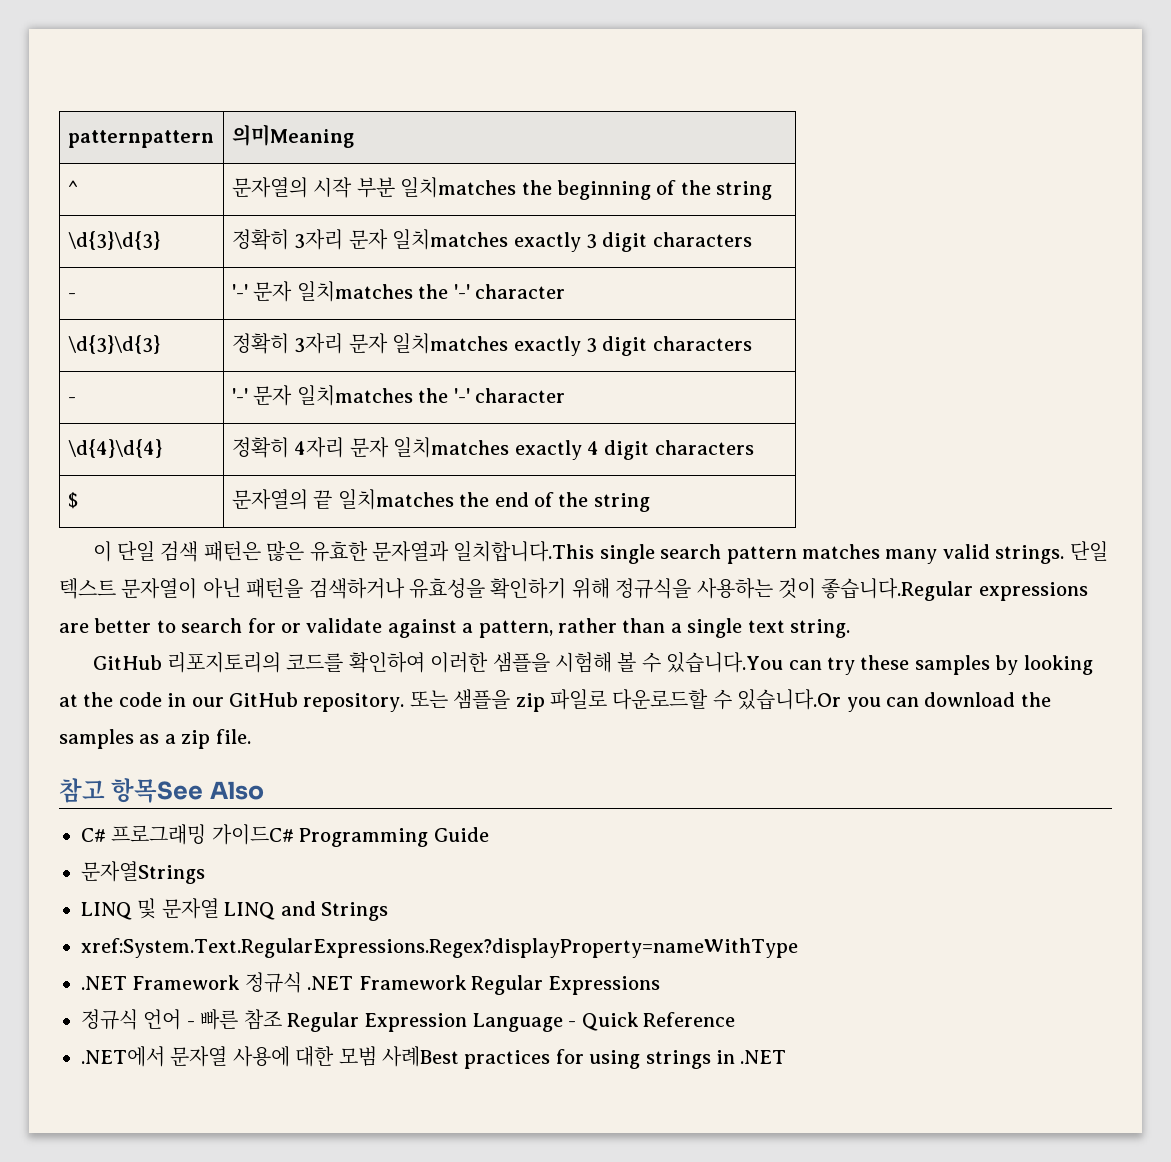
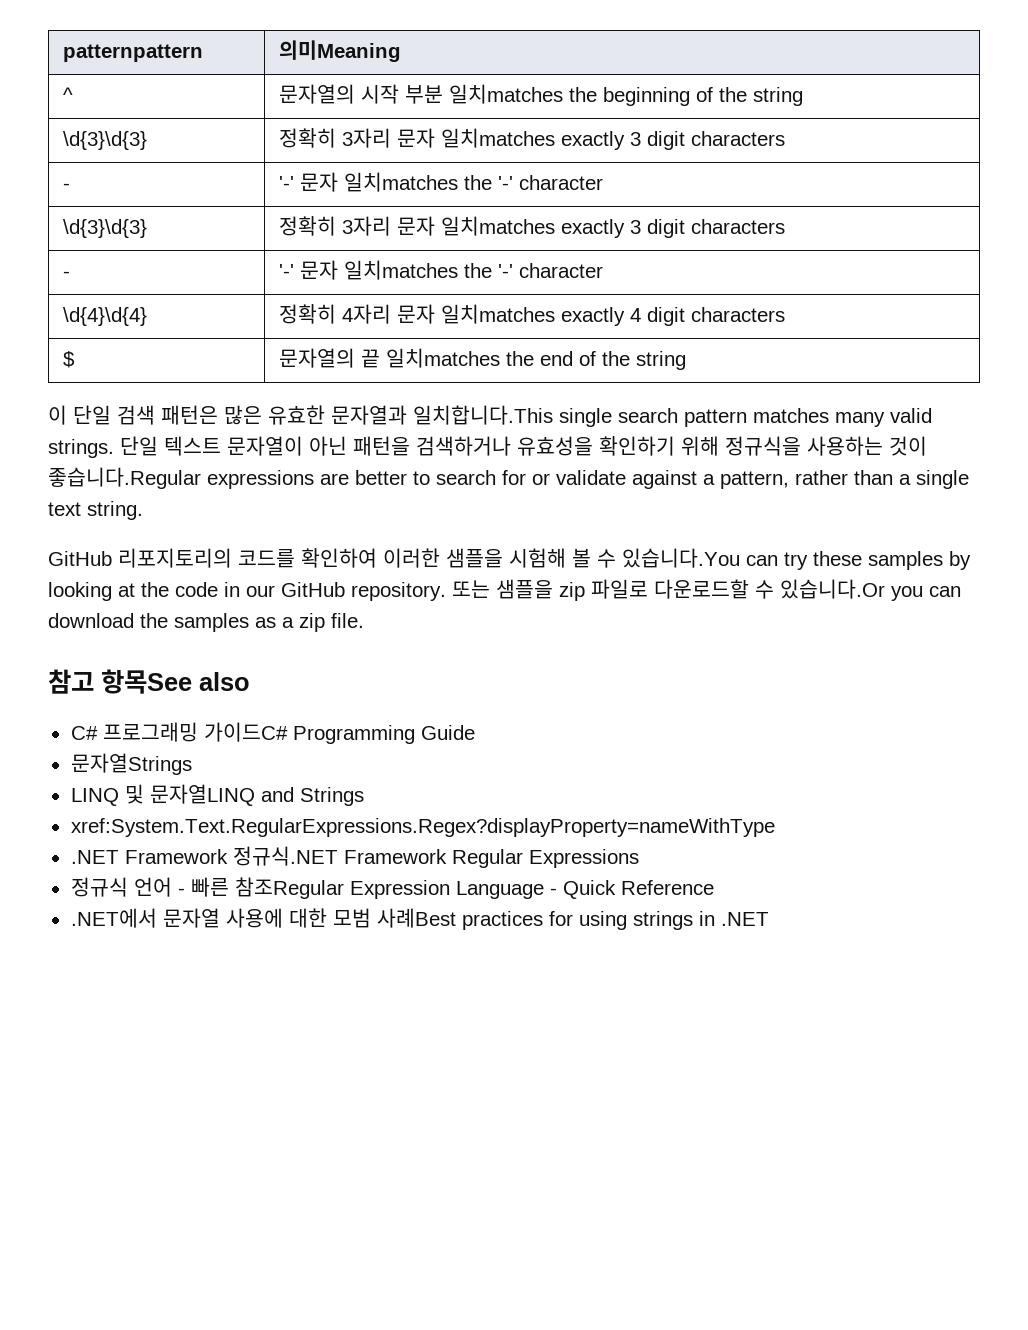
- 참고 항목See Also
+ 참고 항목See also
- LINQ 및 문자열 LINQ and Strings
+ LINQ 및 문자열LINQ and Strings
- .NET Framework 정규식 .NET Framework Regular Expressions
+ .NET Framework 정규식.NET Framework Regular Expressions
- 정규식 언어 - 빠른 참조 Regular Expression Language - Quick Reference
+ 정규식 언어 - 빠른 참조Regular Expression Language - Quick Reference

